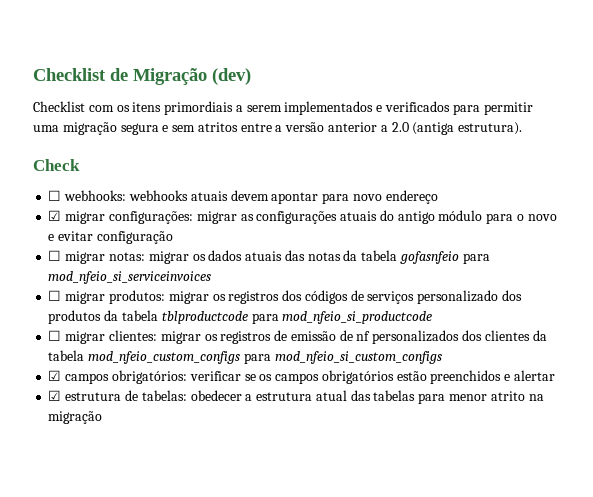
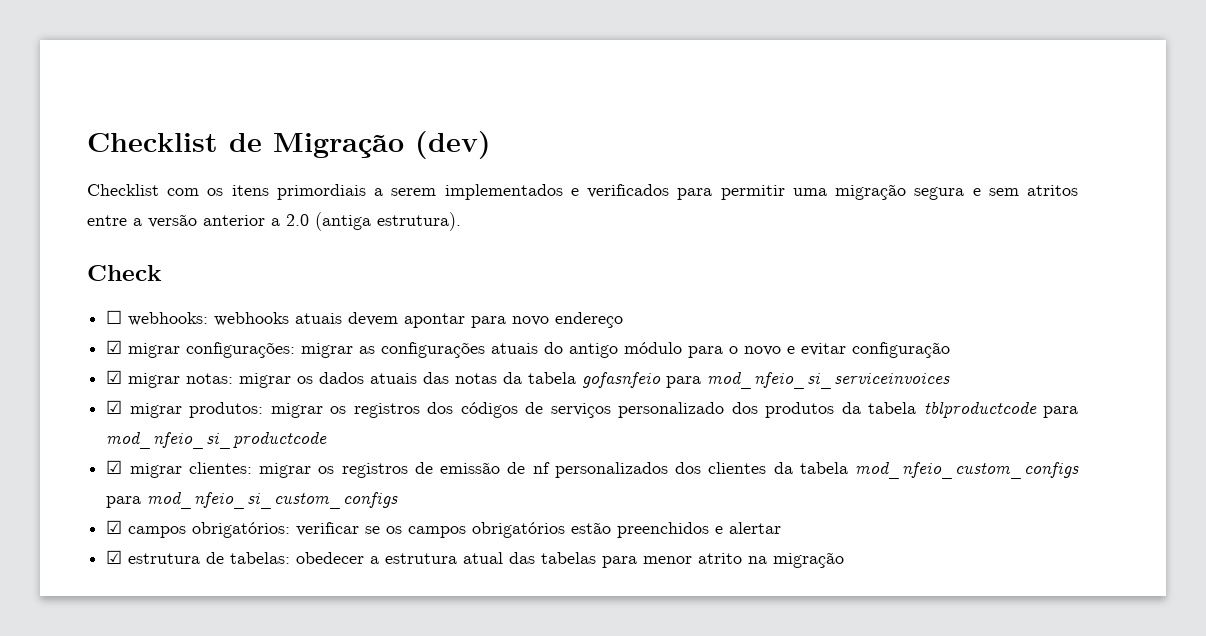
- ☐ migrar notas: migrar os dados atuais das notas da tabela gofasnfeio para mod_nfeio_si_serviceinvoices
+ ☑ migrar notas: migrar os dados atuais das notas da tabela gofasnfeio para mod_nfeio_si_serviceinvoices
- ☐ migrar produtos: migrar os registros dos códigos de serviços personalizado dos produtos da tabela tblproductcode para mod_nfeio_si_productcode
+ ☑ migrar produtos: migrar os registros dos códigos de serviços personalizado dos produtos da tabela tblproductcode para mod_nfeio_si_productcode
- ☐ migrar clientes: migrar os registros de emissão de nf personalizados dos clientes da tabela mod_nfeio_custom_configs para mod_nfeio_si_custom_configs
+ ☑ migrar clientes: migrar os registros de emissão de nf personalizados dos clientes da tabela mod_nfeio_custom_configs para mod_nfeio_si_custom_configs

